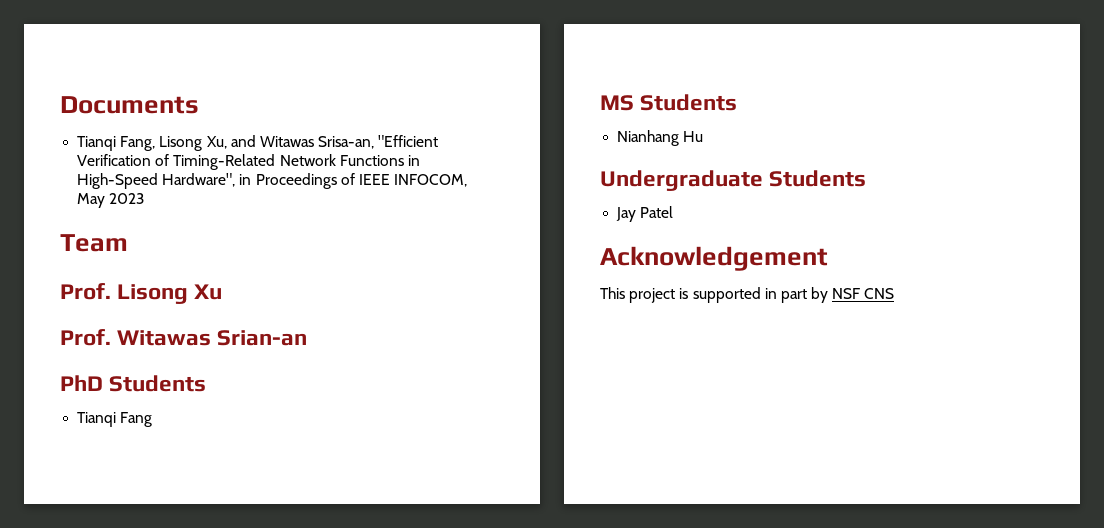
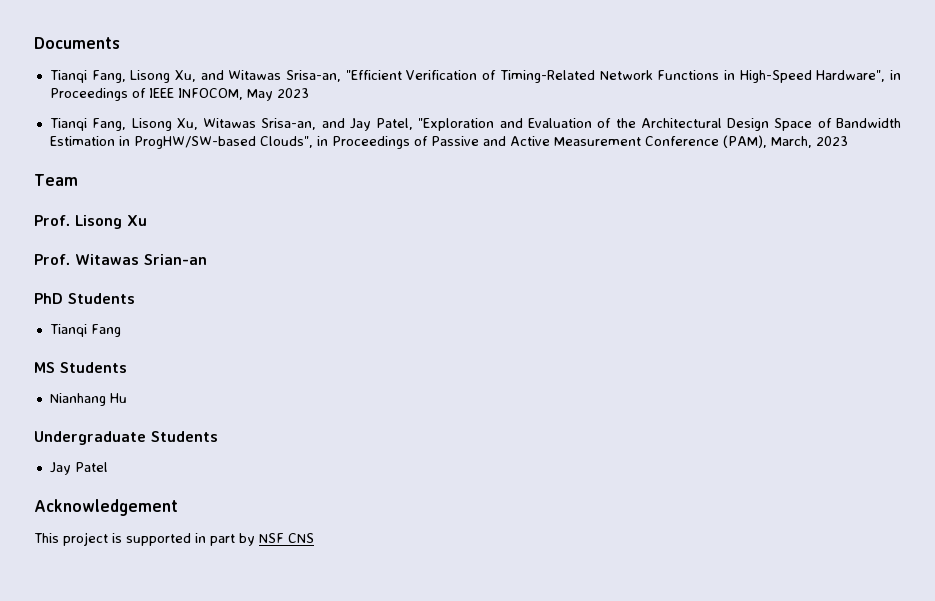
+ Tianqi Fang, Lisong Xu, Witawas Srisa-an, and Jay Patel, "Exploration and Evaluation of the Architectural Design Space of Bandwidth Estimation in ProgHW/SW-based Clouds", in Proceedings of Passive and Active Measurement Conference (PAM), March, 2023

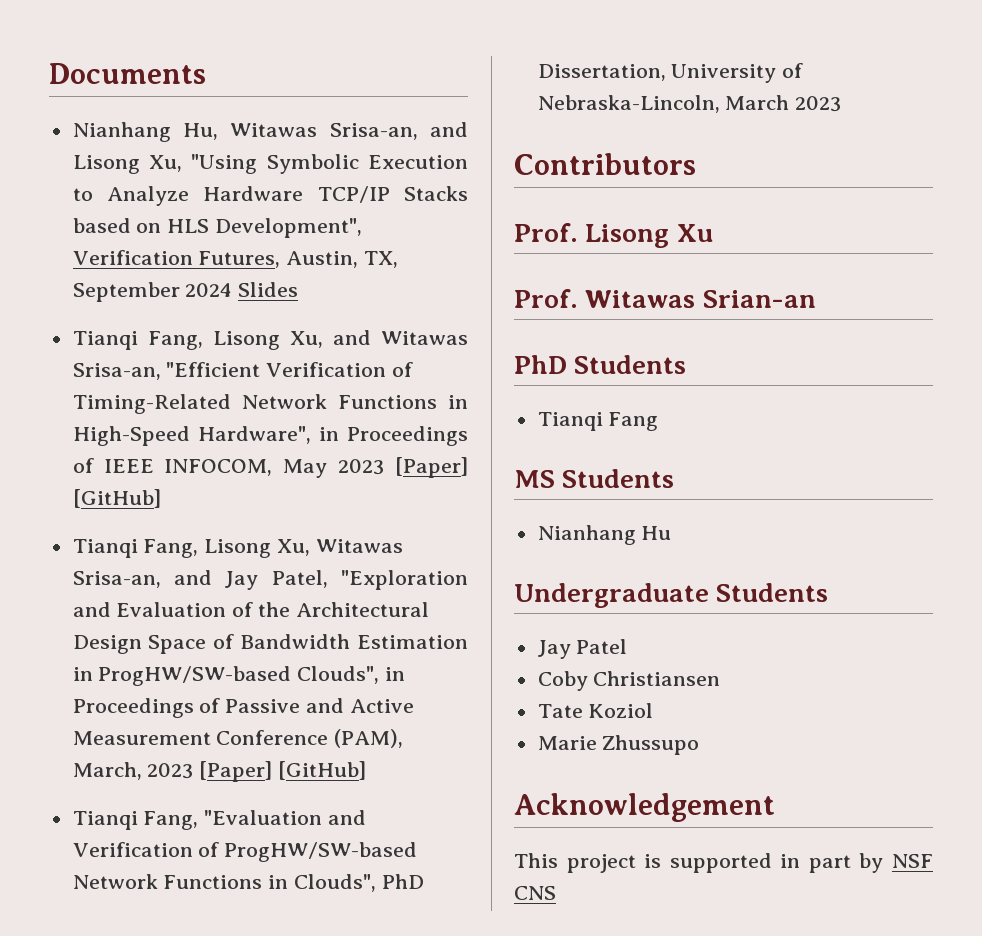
+ Nianhang Hu, Witawas Srisa-an, and Lisong Xu, "Using Symbolic Execution to Analyze Hardware TCP/IP Stacks based on HLS Development", Verification Futures, Austin, TX, September 2024 Slides
- Tianqi Fang, Lisong Xu, and Witawas Srisa-an, "Efficient Verification of Timing-Related Network Functions in High-Speed Hardware", in Proceedings of IEEE INFOCOM, May 2023
+ Tianqi Fang, Lisong Xu, and Witawas Srisa-an, "Efficient Verification of Timing-Related Network Functions in High-Speed Hardware", in Proceedings of IEEE INFOCOM, May 2023 [Paper] [GitHub]
- Tianqi Fang, Lisong Xu, Witawas Srisa-an, and Jay Patel, "Exploration and Evaluation of the Architectural Design Space of Bandwidth Estimation in ProgHW/SW-based Clouds", in Proceedings of Passive and Active Measurement Conference (PAM), March, 2023
- Team
+ Tianqi Fang, Lisong Xu, Witawas Srisa-an, and Jay Patel, "Exploration and Evaluation of the Architectural Design Space of Bandwidth Estimation in ProgHW/SW-based Clouds", in Proceedings of Passive and Active Measurement Conference (PAM), March, 2023 [Paper] [GitHub]
+ Tianqi Fang, "Evaluation and Verification of ProgHW/SW-based Network Functions in Clouds", PhD Dissertation, University of Nebraska-Lincoln, March 2023
+ Contributors
+ Coby Christiansen
+ Tate Koziol
+ Marie Zhussupo

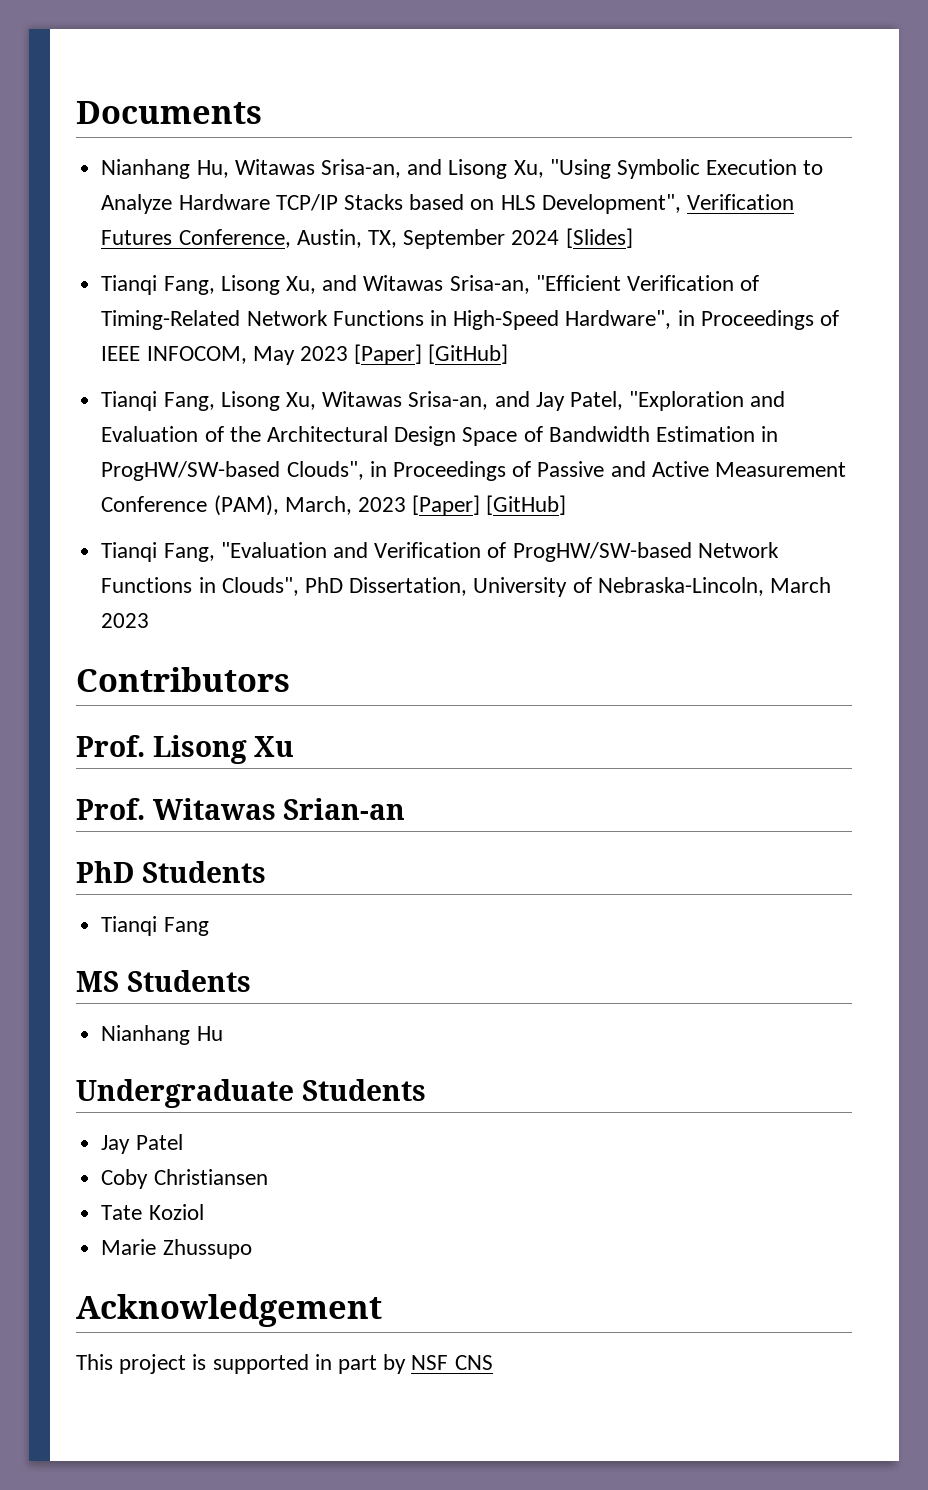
- Nianhang Hu, Witawas Srisa-an, and Lisong Xu, "Using Symbolic Execution to Analyze Hardware TCP/IP Stacks based on HLS Development", Verification Futures, Austin, TX, September 2024 Slides
+ Nianhang Hu, Witawas Srisa-an, and Lisong Xu, "Using Symbolic Execution to Analyze Hardware TCP/IP Stacks based on HLS Development", Verification Futures Conference, Austin, TX, September 2024 [Slides]

